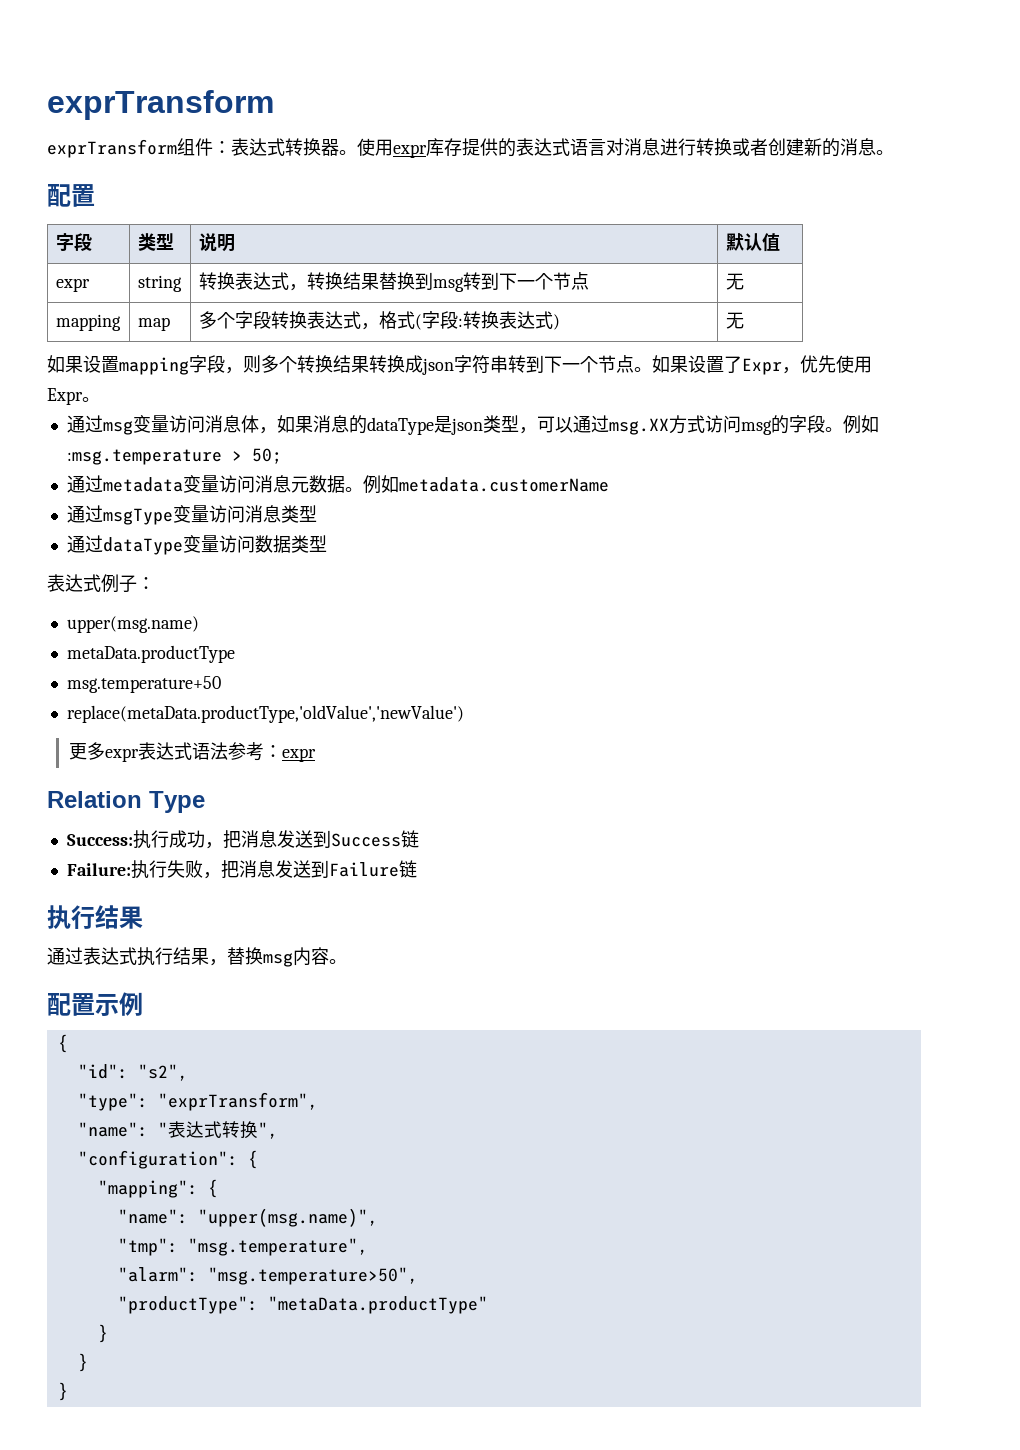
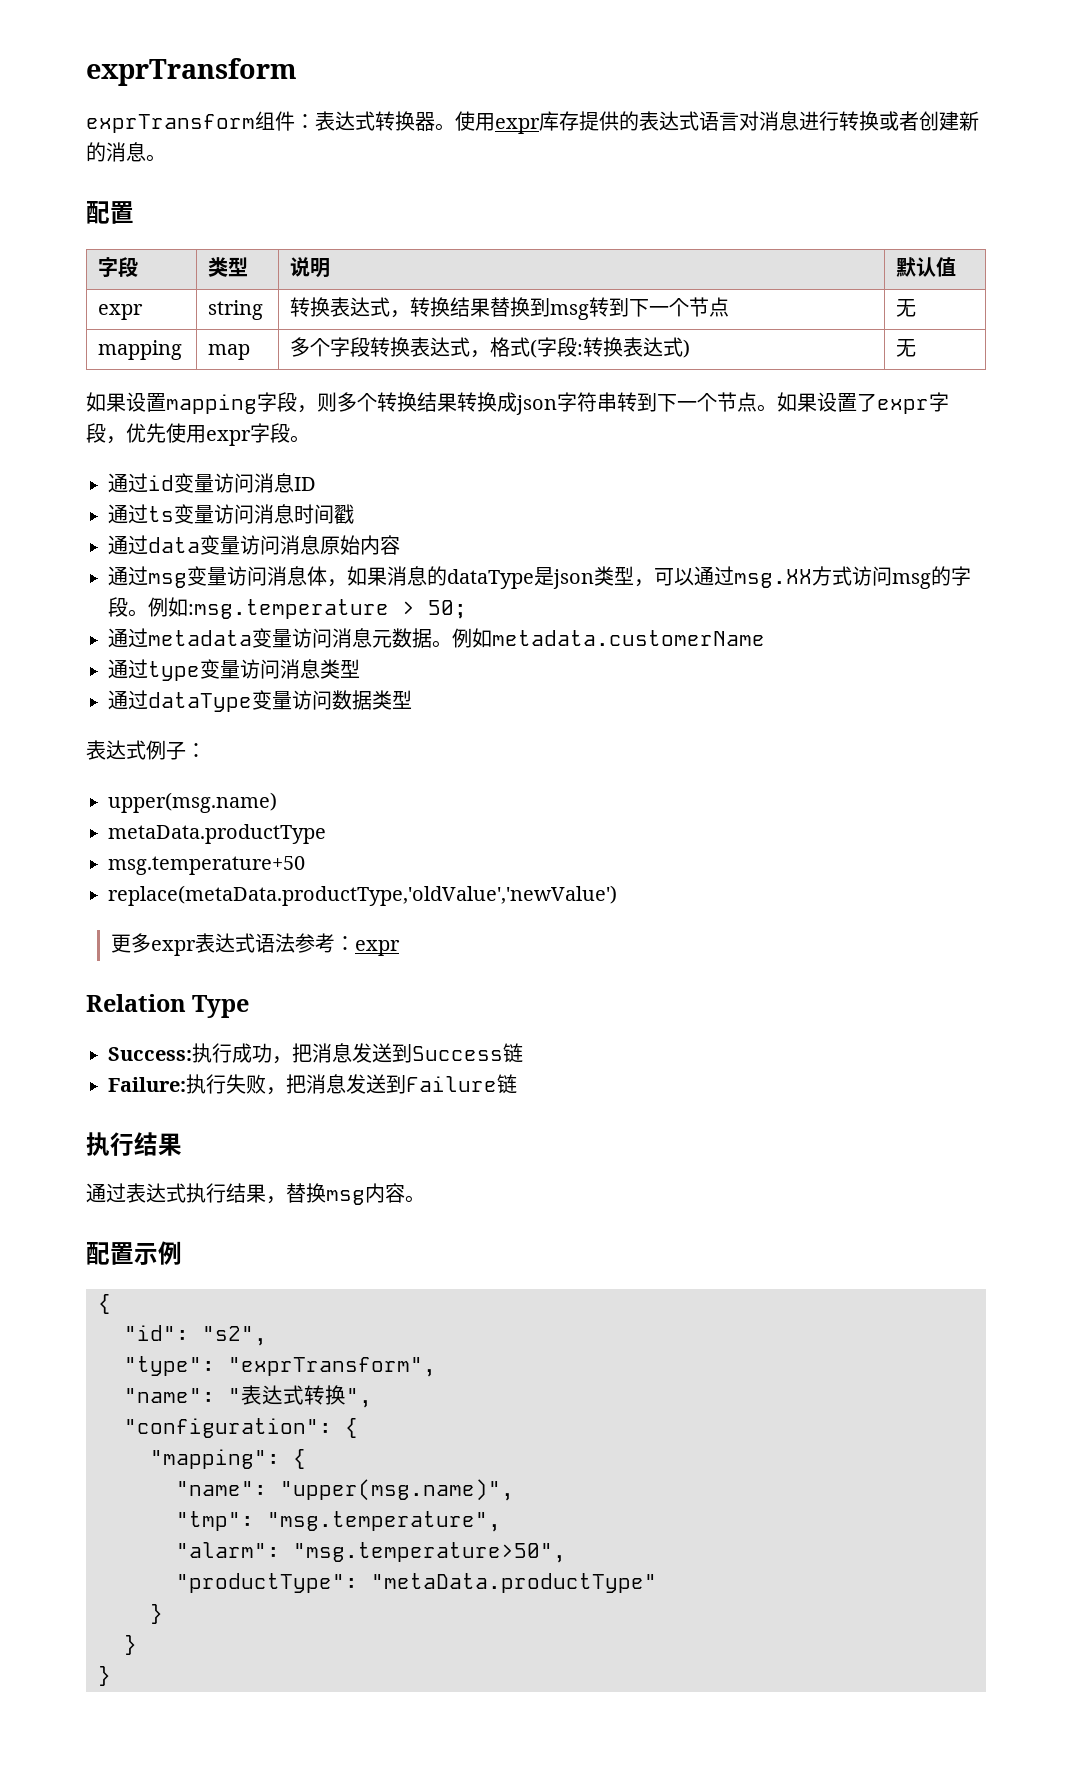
- 如果设置了Expr，优先使用Expr。
+ 如果设置了expr字段，优先使用expr字段。
+ 通过id变量访问消息ID
+ 通过ts变量访问消息时间戳
+ 通过data变量访问消息原始内容
- 通过msgType变量访问消息类型
+ 通过type变量访问消息类型

